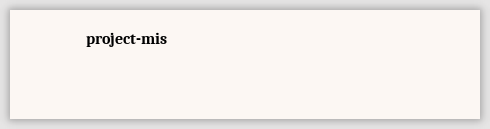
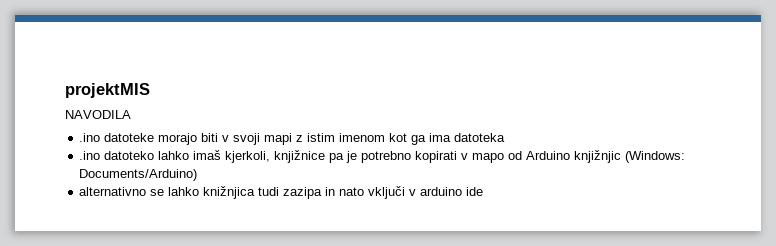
- project-mis
+ projektMIS
+ NAVODILA
+ .ino datoteke morajo biti v svoji mapi z istim imenom kot ga ima datoteka
+ .ino datoteko lahko imaš kjerkoli, knjižnice pa je potrebno kopirati v mapo od Arduino knjižnjic (Windows: Documents/Arduino)
+ alternativno se lahko knižnjica tudi zazipa in nato vključi v arduino ide

